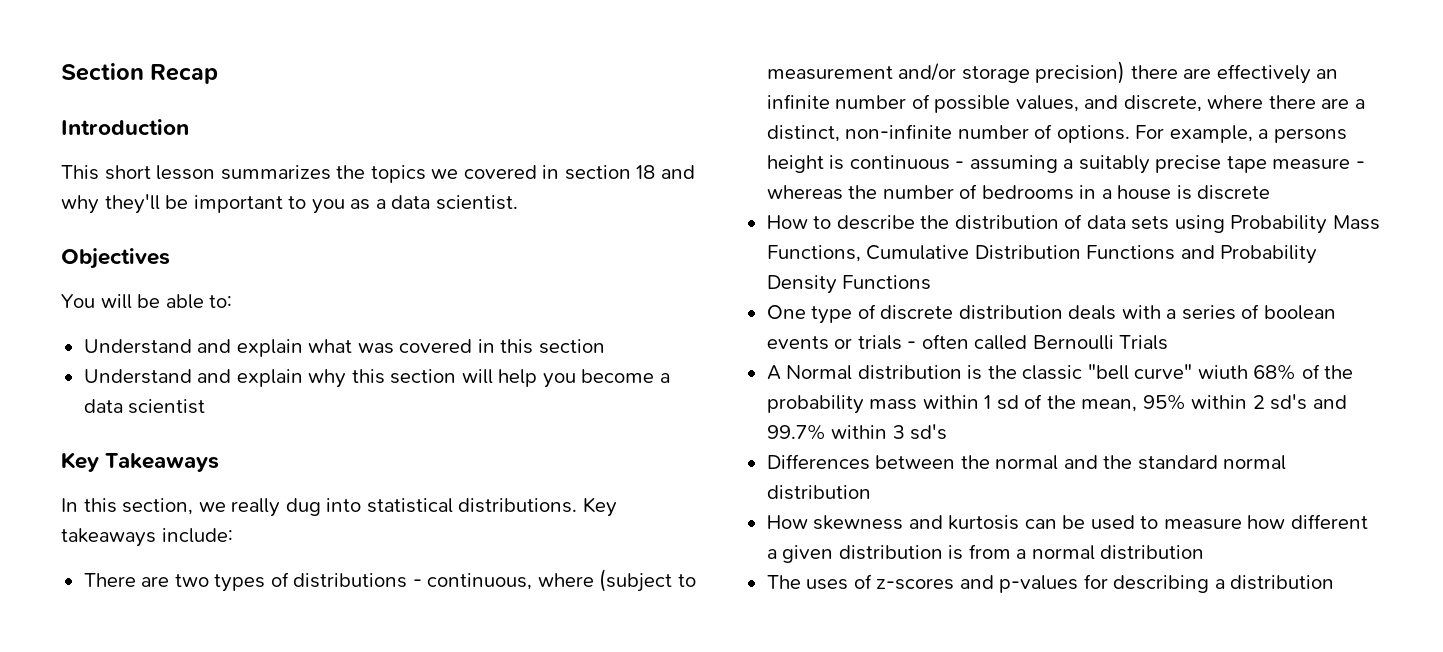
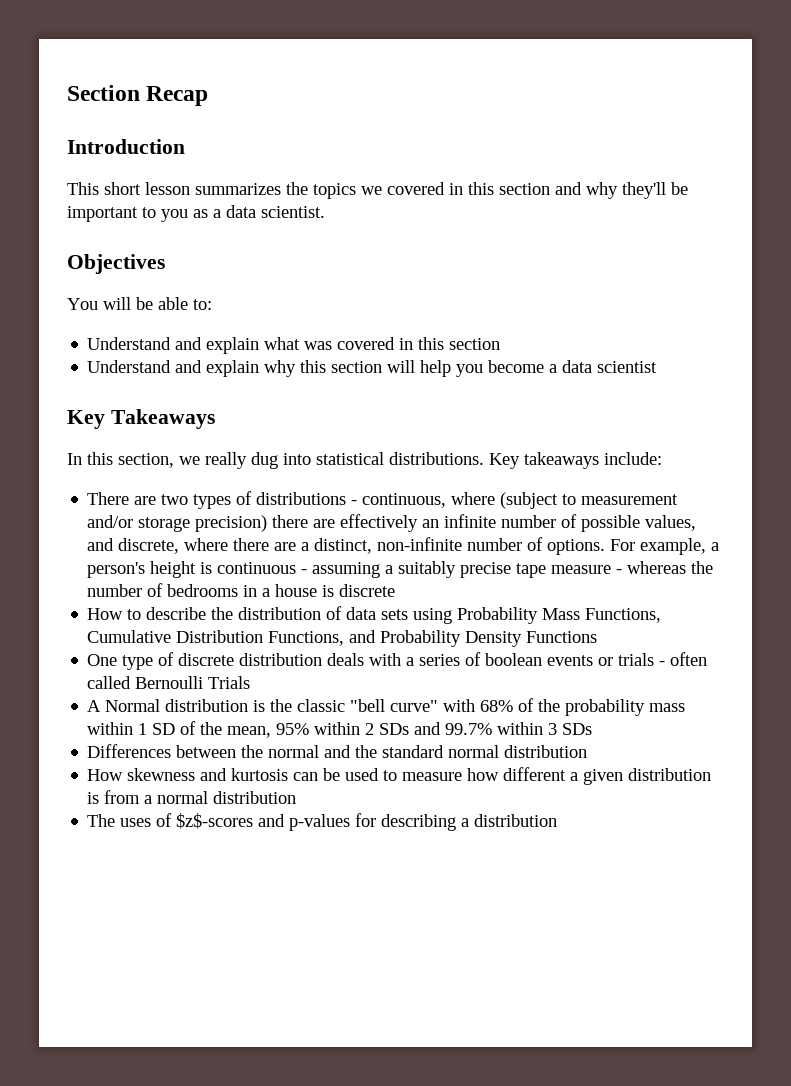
- This short lesson summarizes the topics we covered in section 18 and why they'll be important to you as a data scientist.
+ This short lesson summarizes the topics we covered in this section and why they'll be important to you as a data scientist.
- For example, a persons height is continuous - assuming a suitably precise tape measure - whereas the number of bedrooms in a house is discrete
+ For example, a person's height is continuous - assuming a suitably precise tape measure - whereas the number of bedrooms in a house is discrete
- How to describe the distribution of data sets using Probability Mass Functions, Cumulative Distribution Functions and Probability Density Functions
+ How to describe the distribution of data sets using Probability Mass Functions, Cumulative Distribution Functions, and Probability Density Functions
- A Normal distribution is the classic "bell curve" wiuth 68% of the probability mass within 1 sd of the mean, 95% within 2 sd's and 99.7% within 3 sd's
+ A Normal distribution is the classic "bell curve" with 68% of the probability mass within 1 SD of the mean, 95% within 2 SDs and 99.7% within 3 SDs
- The uses of z-scores and p-values for describing a distribution
+ The uses of $z$-scores and p-values for describing a distribution

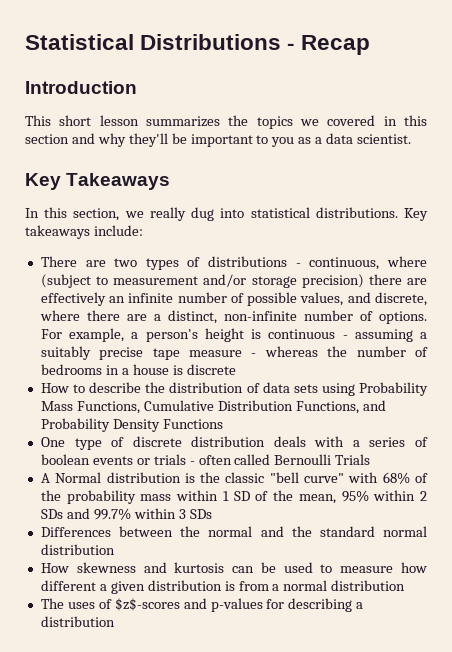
- Section Recap
+ Statistical Distributions - Recap
- Objectives
- You will be able to:
- Understand and explain what was covered in this section
- Understand and explain why this section will help you become a data scientist

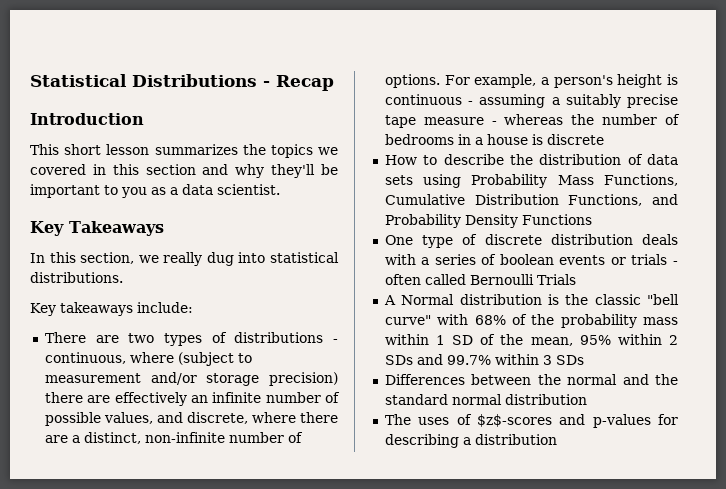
- In this section, we really dug into statistical distributions. Key takeaways include:
+ In this section, we really dug into statistical distributions.
+ Key takeaways include:
- How skewness and kurtosis can be used to measure how different a given distribution is from a normal distribution

